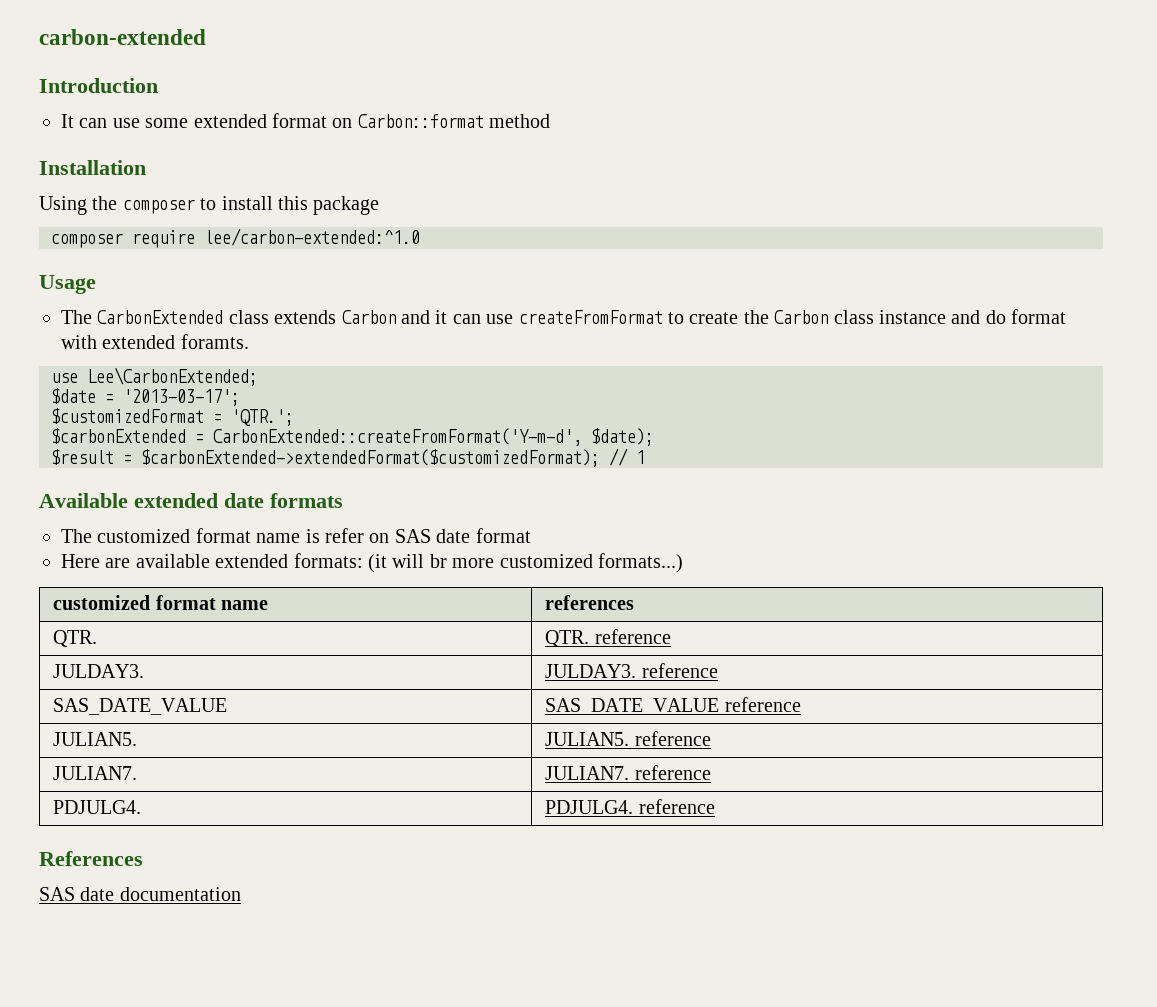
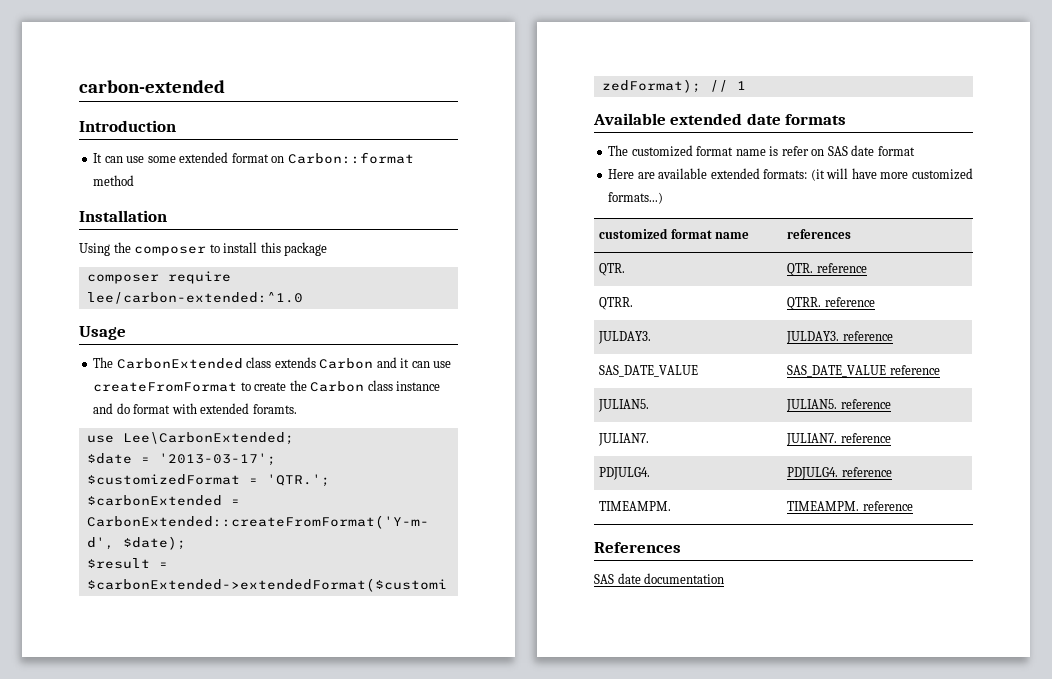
- Here are available extended formats: (it will br more customized formats...)
+ Here are available extended formats: (it will have more customized formats...)
+ QTRR. | QTRR. reference
+ TIMEAMPM. | TIMEAMPM. reference

